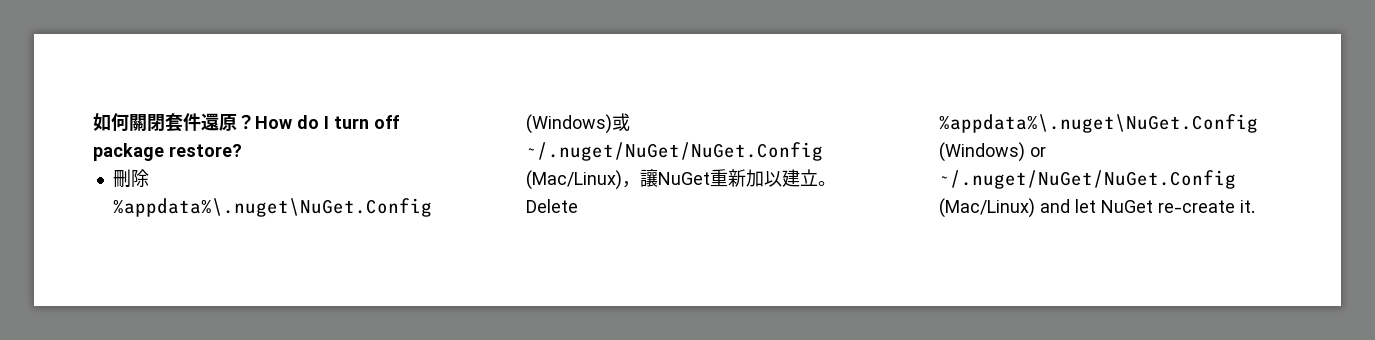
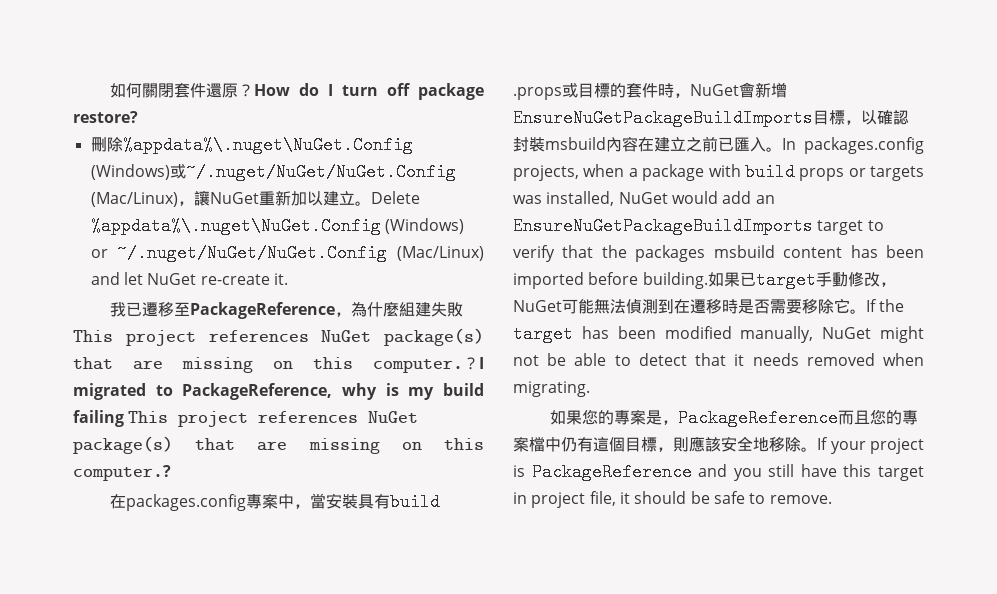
+ 我已遷移至PackageReference，為什麼組建失敗This project references NuGet package(s) that are missing on this computer.？I migrated to PackageReference, why is my build failing This project references NuGet package(s) that are missing on this computer.?
+ 在packages.config專案中，當安裝具有build .props或目標的套件時，NuGet會新增EnsureNuGetPackageBuildImports目標，以確認封裝msbuild內容在建立之前已匯入。In packages.config projects, when a package with build props or targets was installed, NuGet would add an EnsureNuGetPackageBuildImports target to verify that the packages msbuild content has been imported before building.如果已target手動修改，NuGet可能無法偵測到在遷移時是否需要移除它。If the target has been modified manually, NuGet might not be able to detect that it needs removed when migrating.
+ 如果您的專案是，PackageReference而且您的專案檔中仍有這個目標，則應該安全地移除。If your project is PackageReference and you still have this target in project file, it should be safe to remove.

